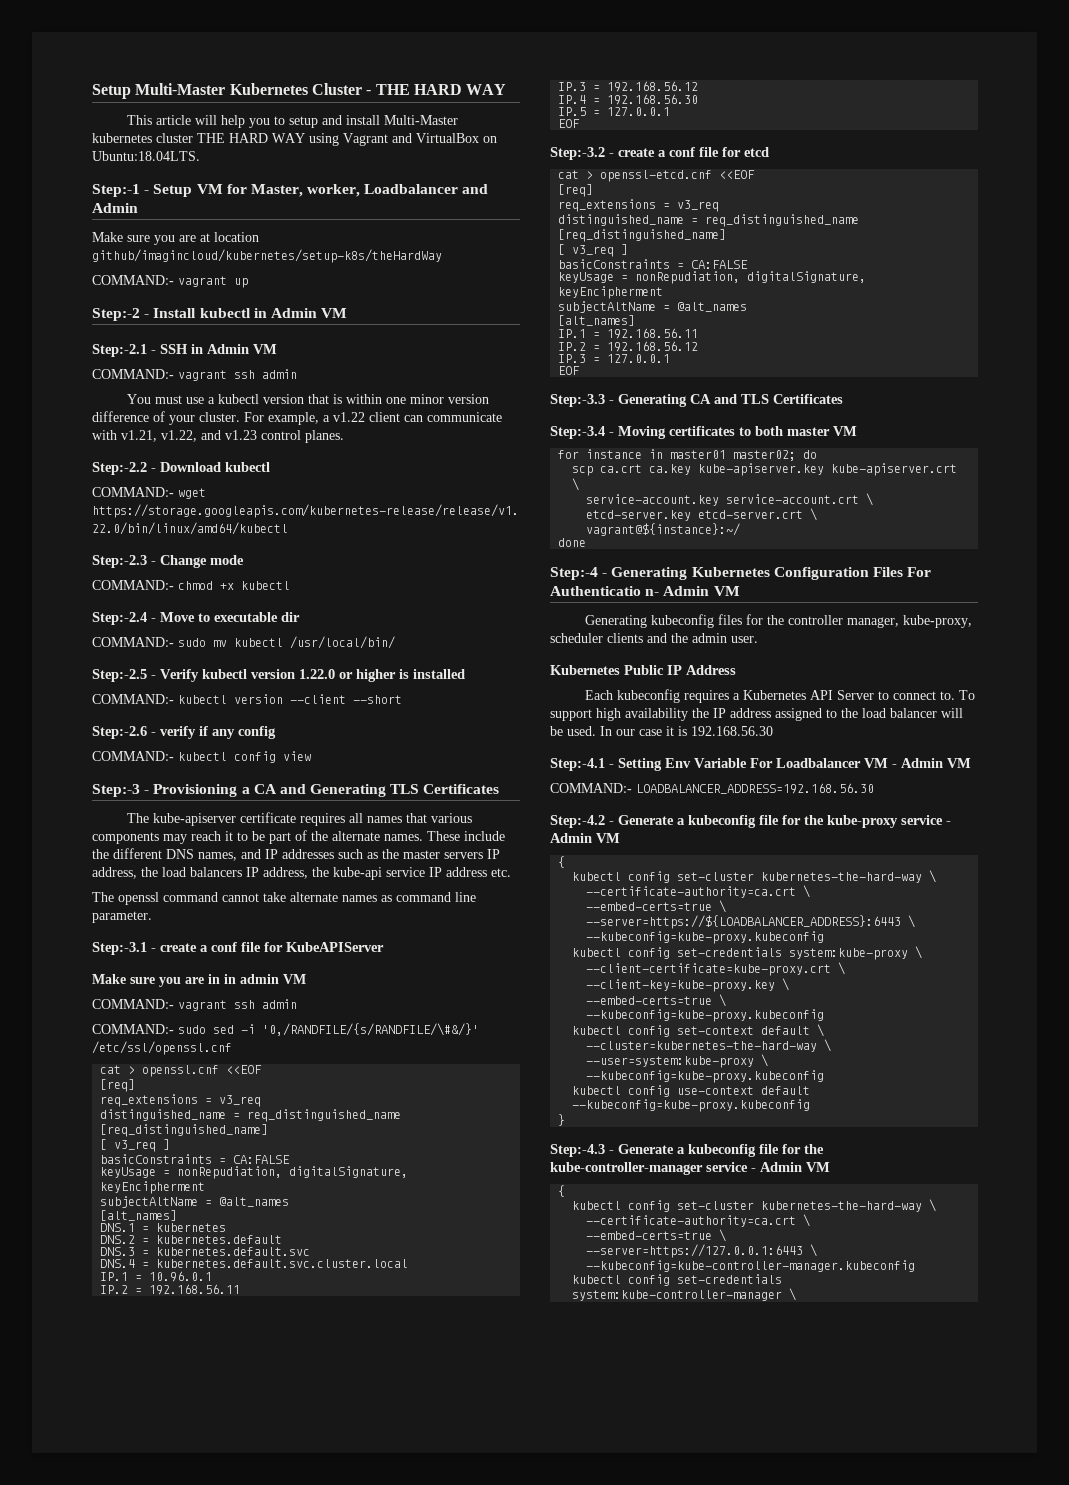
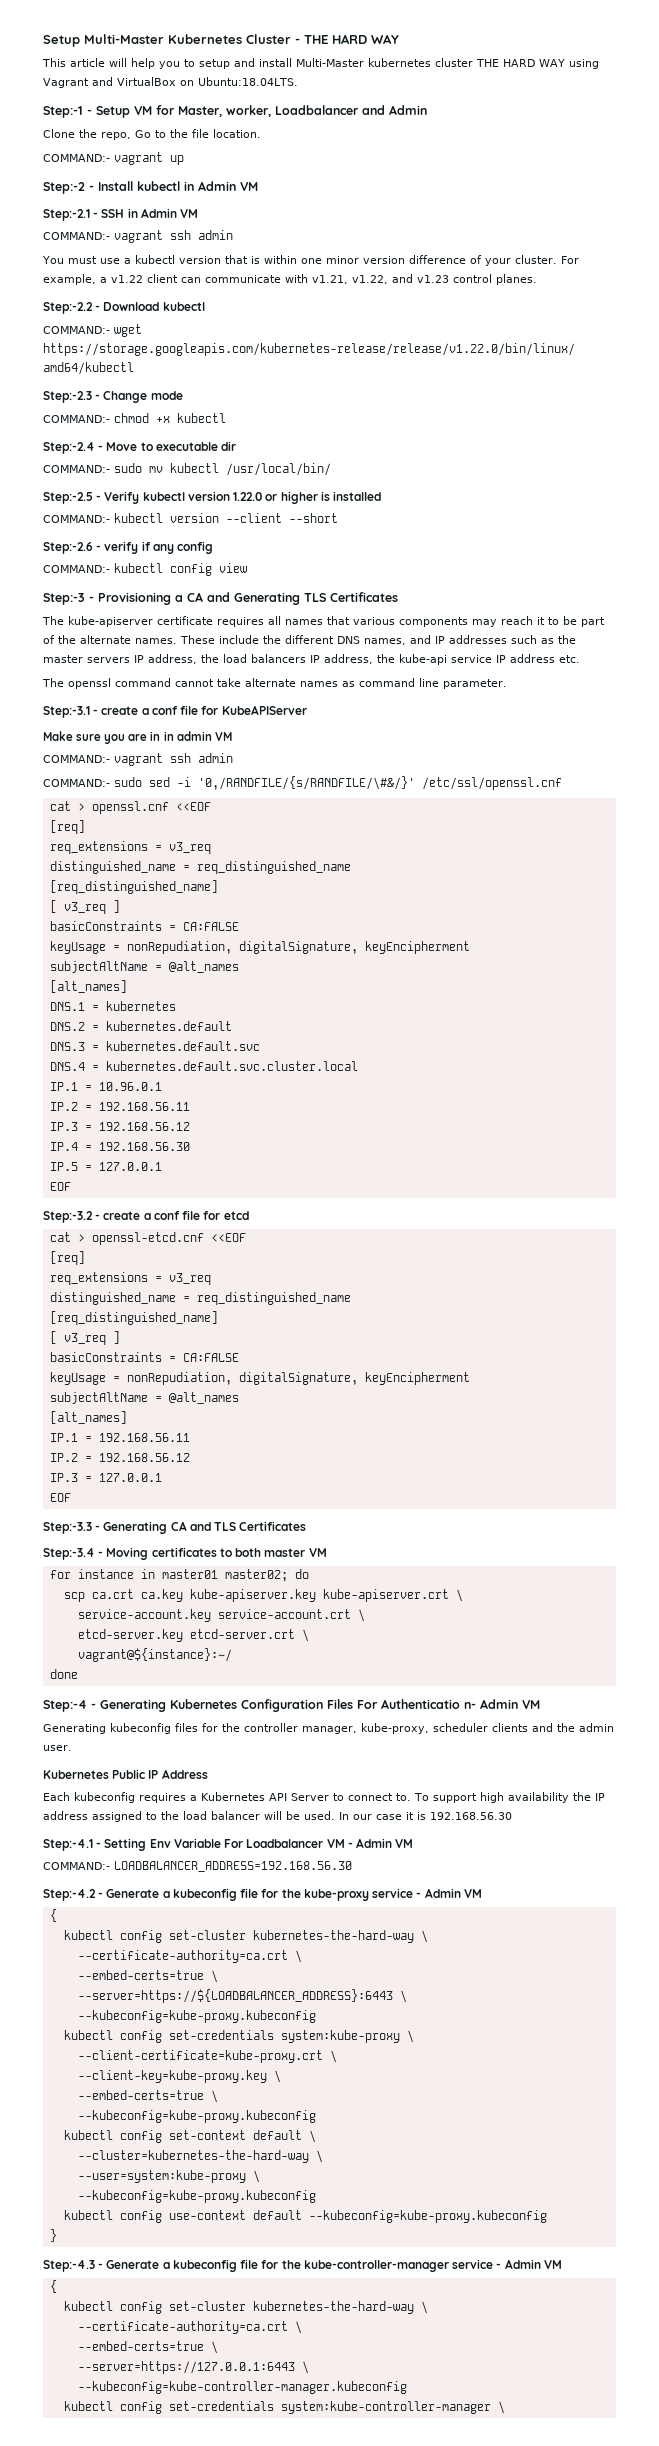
- Make sure you are at location github/imagincloud/kubernetes/setup-k8s/theHardWay
+ Clone the repo, Go to the file location.

